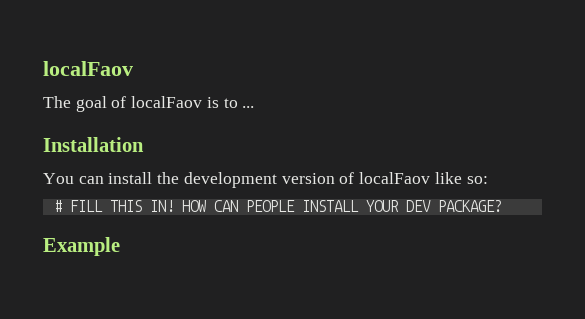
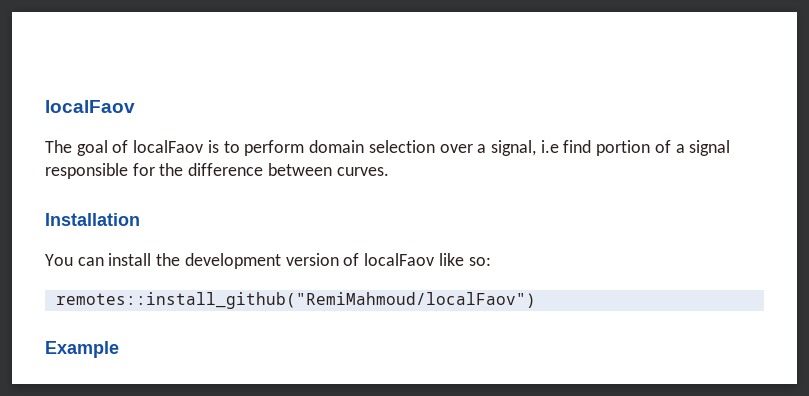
- The goal of localFaov is to ...
+ The goal of localFaov is to perform domain selection over a signal, i.e find portion of a signal responsible for the difference between curves.
- # FILL THIS IN! HOW CAN PEOPLE INSTALL YOUR DEV PACKAGE?
+ remotes::install_github("RemiMahmoud/localFaov")

